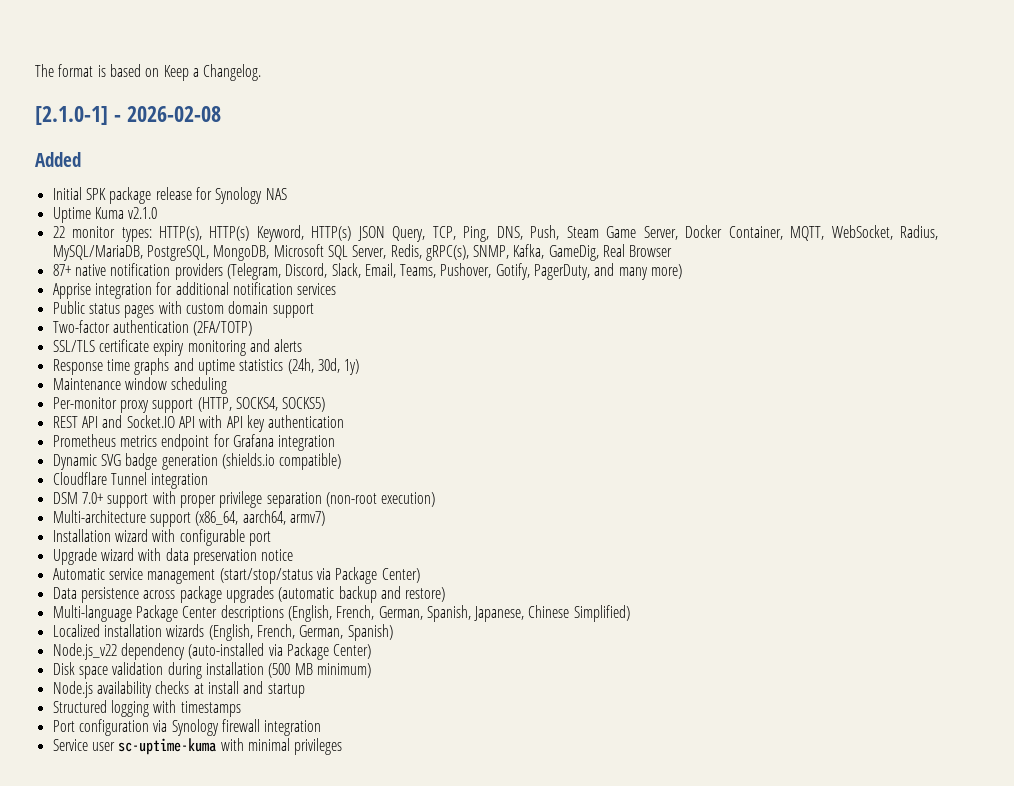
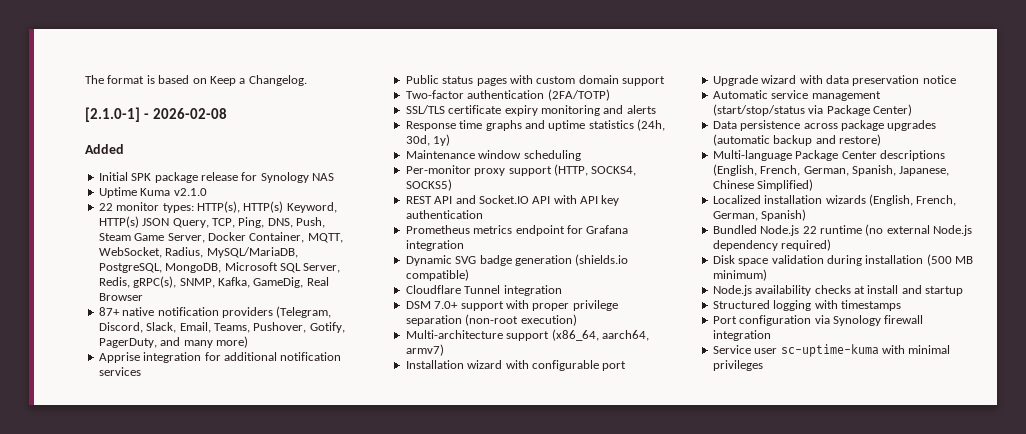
- Node.js_v22 dependency (auto-installed via Package Center)
+ Bundled Node.js 22 runtime (no external Node.js dependency required)

